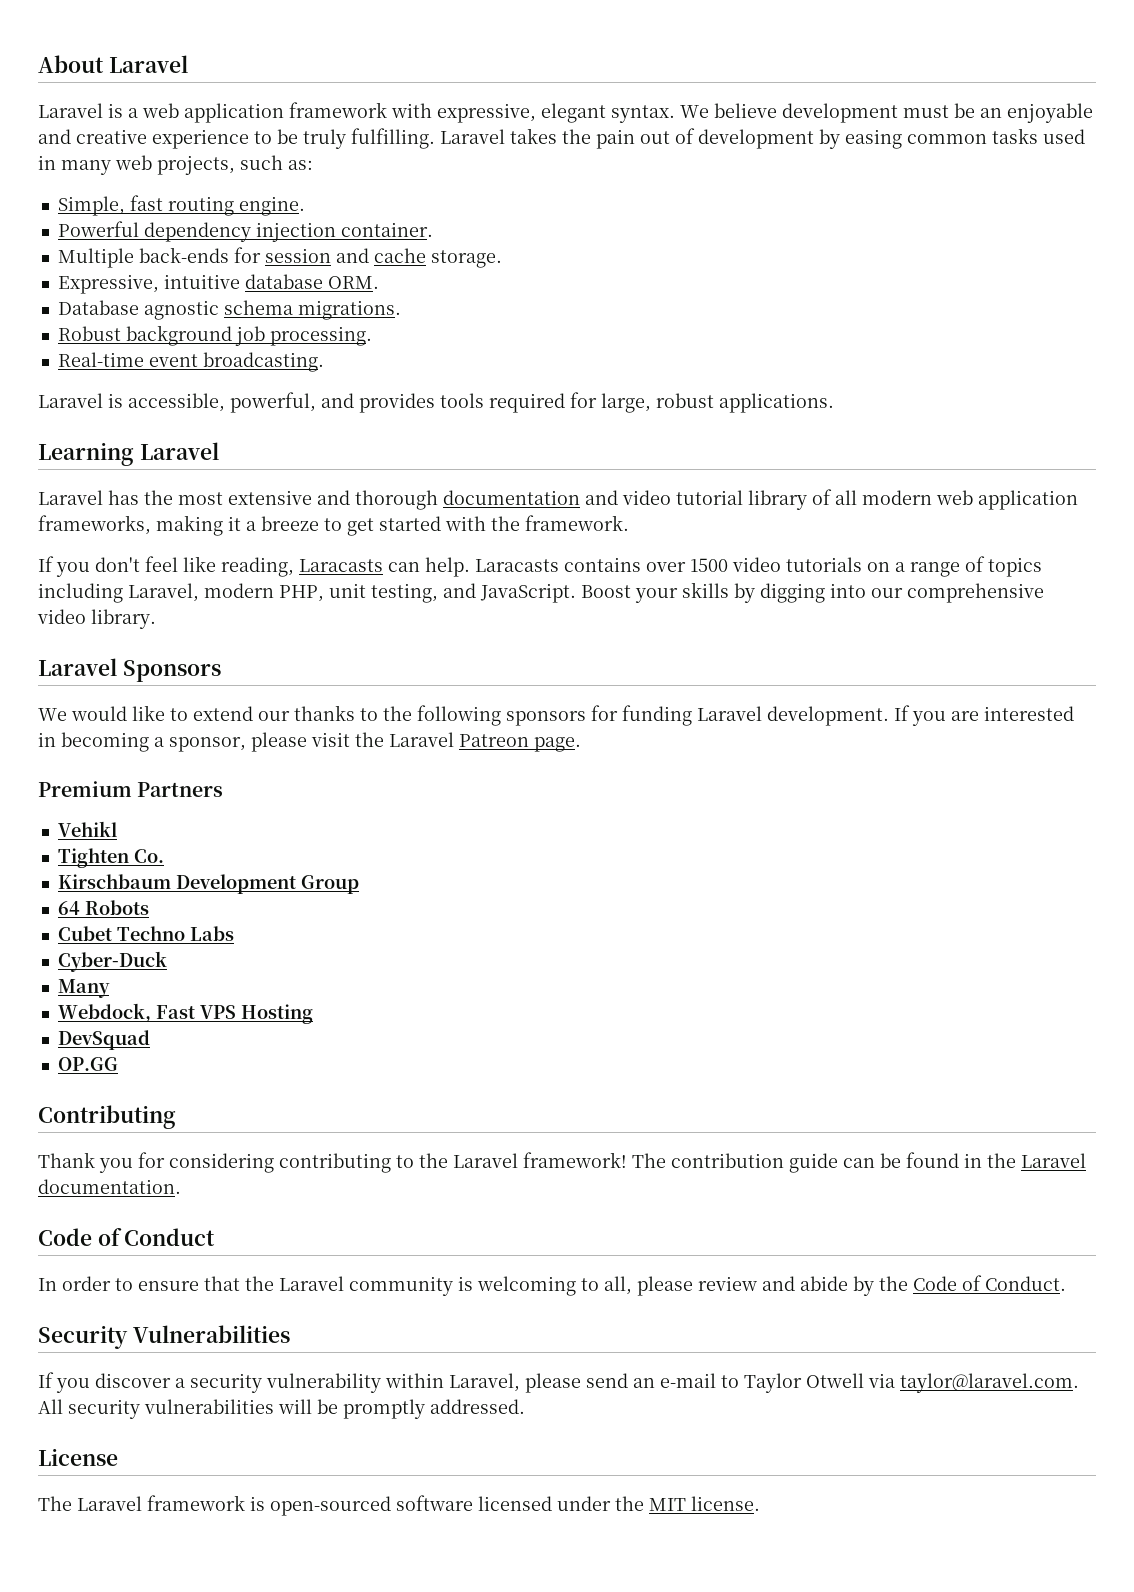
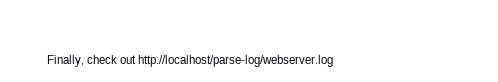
- About Laravel
- Laravel is a web application framework with expressive, elegant syntax. We believe development must be an enjoyable and creative experience to be truly fulfilling. Laravel takes the pain out of development by easing common tasks used in many web projects, such as:
- Simple, fast routing engine.
- Powerful dependency injection container.
- Multiple back-ends for session and cache storage.
- Expressive, intuitive database ORM.
- Database agnostic schema migrations.
- Robust background job processing.
- Real-time event broadcasting.
- Laravel is accessible, powerful, and provides tools required for large, robust applications.
- Learning Laravel
- Laravel has the most extensive and thorough documentation and video tutorial library of all modern web application frameworks, making it a breeze to get started with the framework.
- If you don't feel like reading, Laracasts can help. Laracasts contains over 1500 video tutorials on a range of topics including Laravel, modern PHP, unit testing, and JavaScript. Boost your skills by digging into our comprehensive video library.
- Laravel Sponsors
- We would like to extend our thanks to the following sponsors for funding Laravel development. If you are interested in becoming a sponsor, please visit the Laravel Patreon page.
- Premium Partners
- Vehikl
- Tighten Co.
- Kirschbaum Development Group
- 64 Robots
- Cubet Techno Labs
- Cyber-Duck
- Many
- Webdock, Fast VPS Hosting
- DevSquad
- OP.GG
- Contributing
- Thank you for considering contributing to the Laravel framework! The contribution guide can be found in the Laravel documentation.
- Code of Conduct
- In order to ensure that the Laravel community is welcoming to all, please review and abide by the Code of Conduct.
- Security Vulnerabilities
- If you discover a security vulnerability within Laravel, please send an e-mail to Taylor Otwell via taylor@laravel.com. All security vulnerabilities will be promptly addressed.
- License
- The Laravel framework is open-sourced software licensed under the MIT license.
+ Finally, check out http://localhost/parse-log/webserver.log

